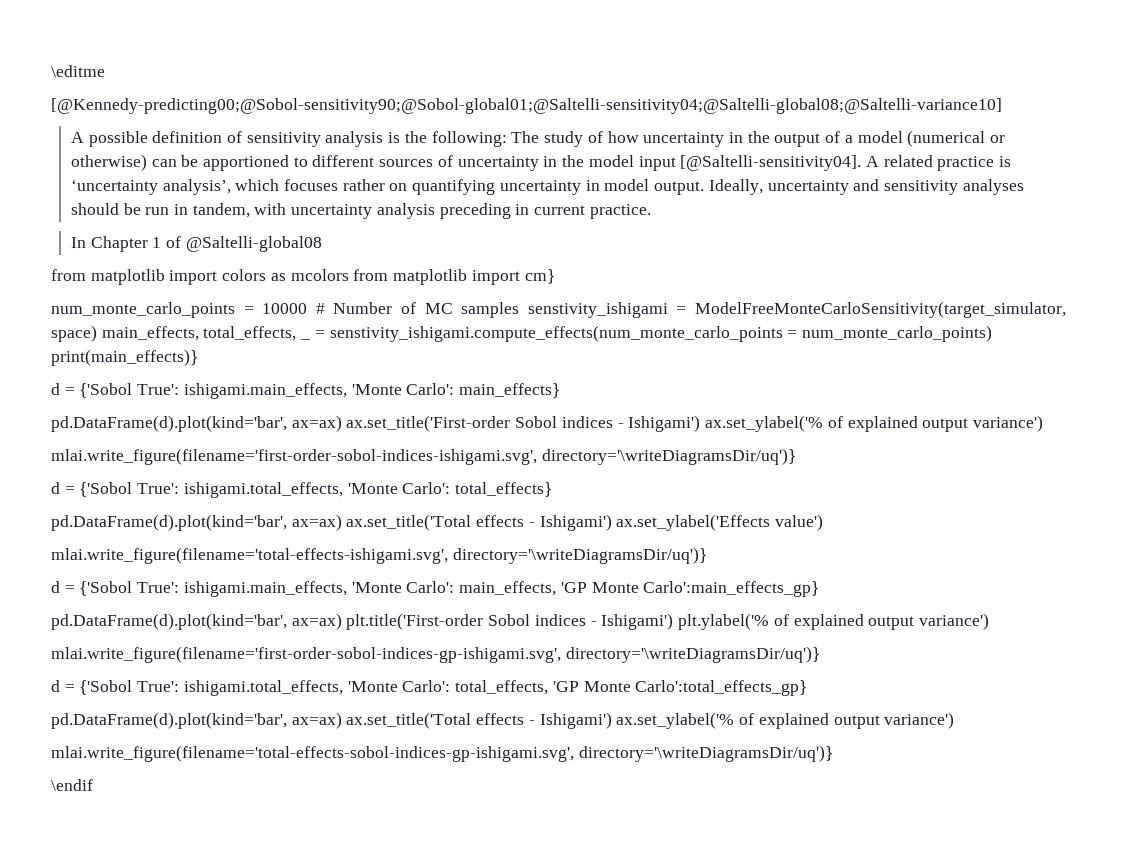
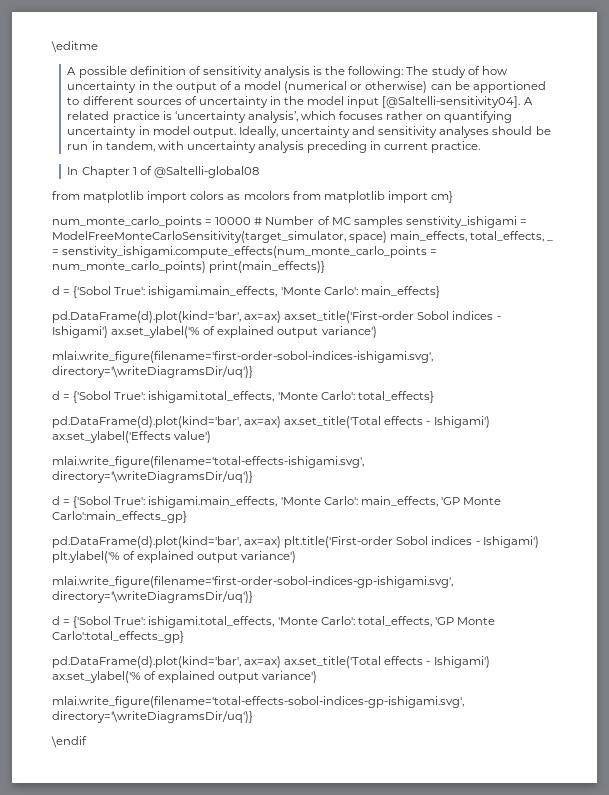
- [@Kennedy-predicting00;@Sobol-sensitivity90;@Sobol-global01;@Saltelli-sensitivity04;@Saltelli-global08;@Saltelli-variance10]

